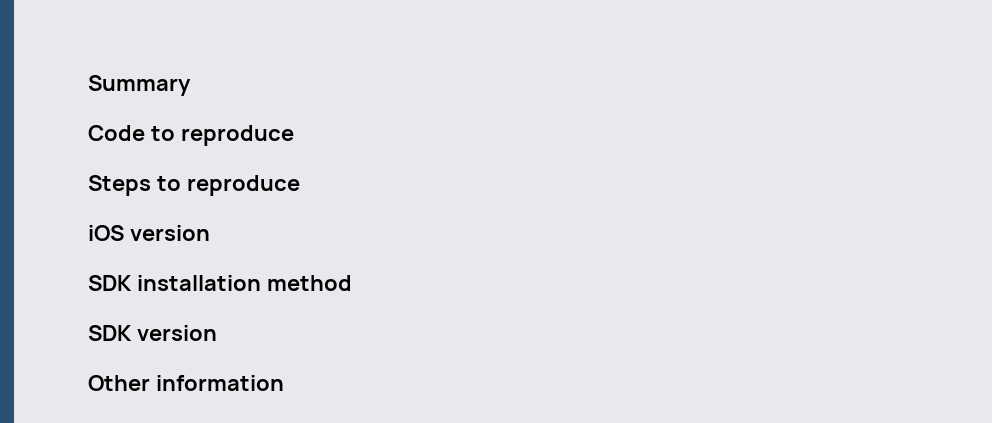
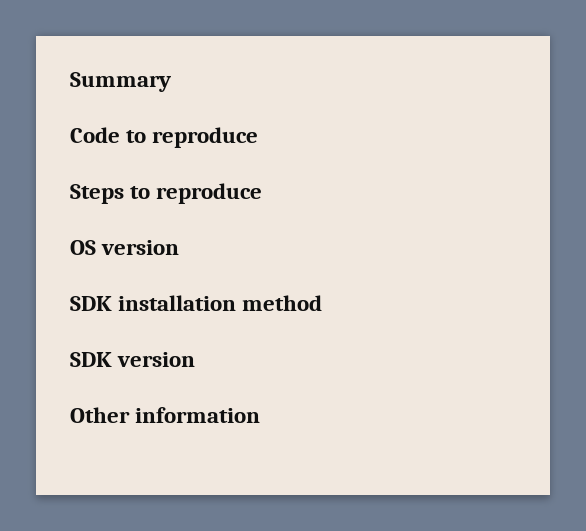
- iOS version
+ OS version

